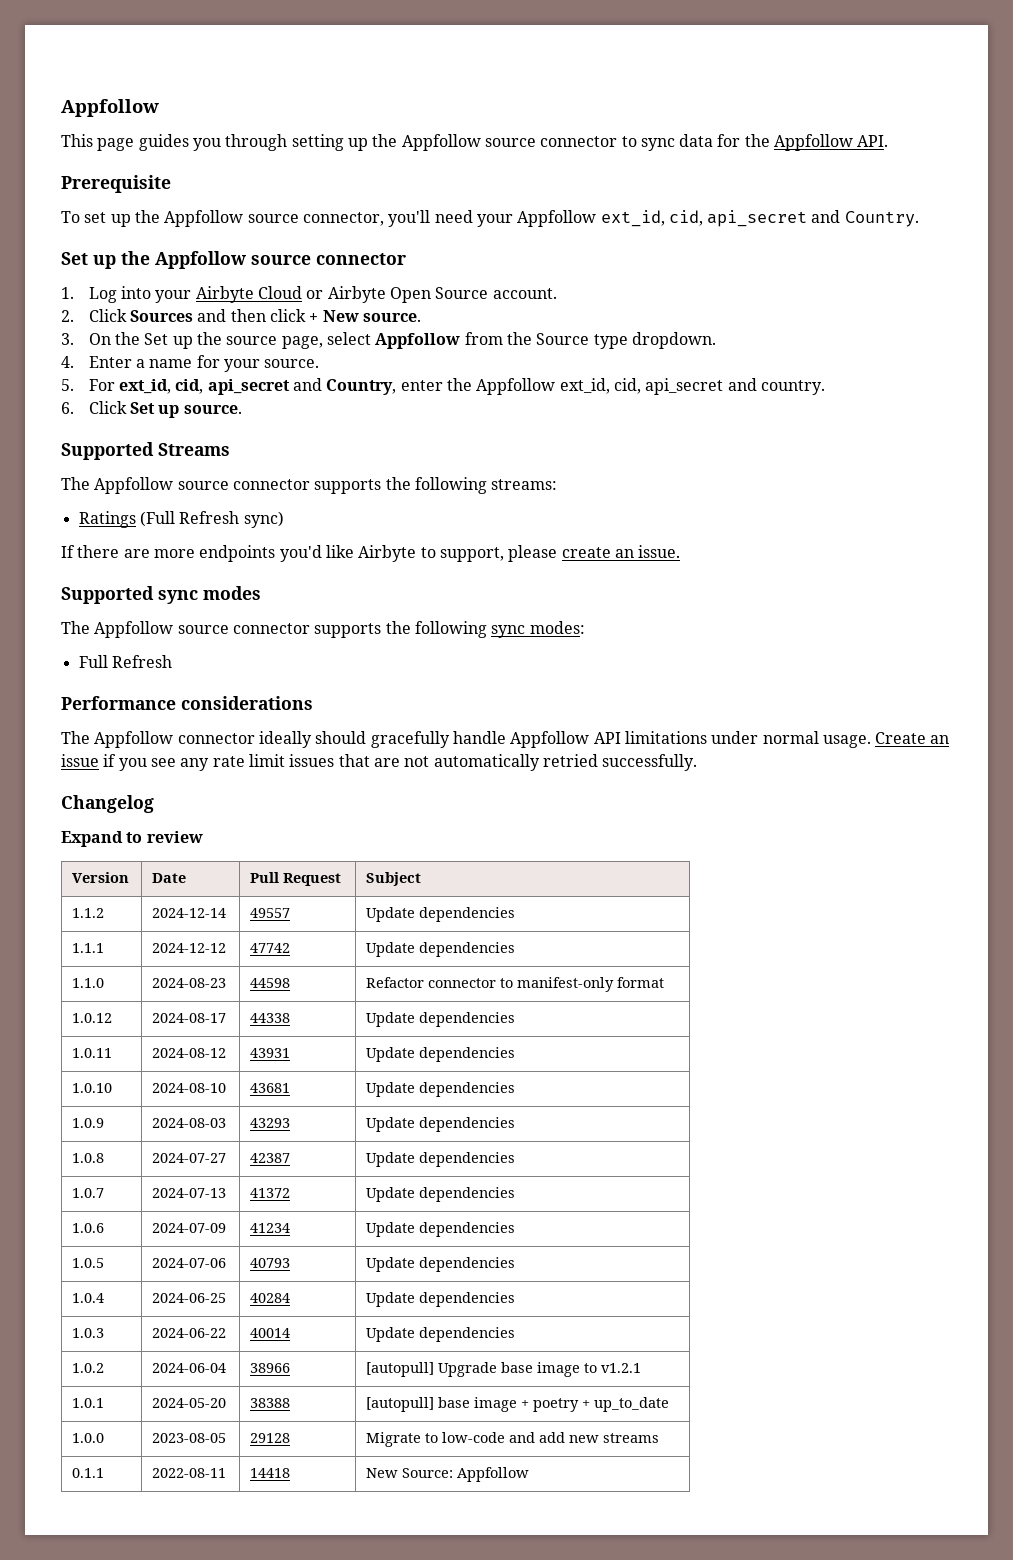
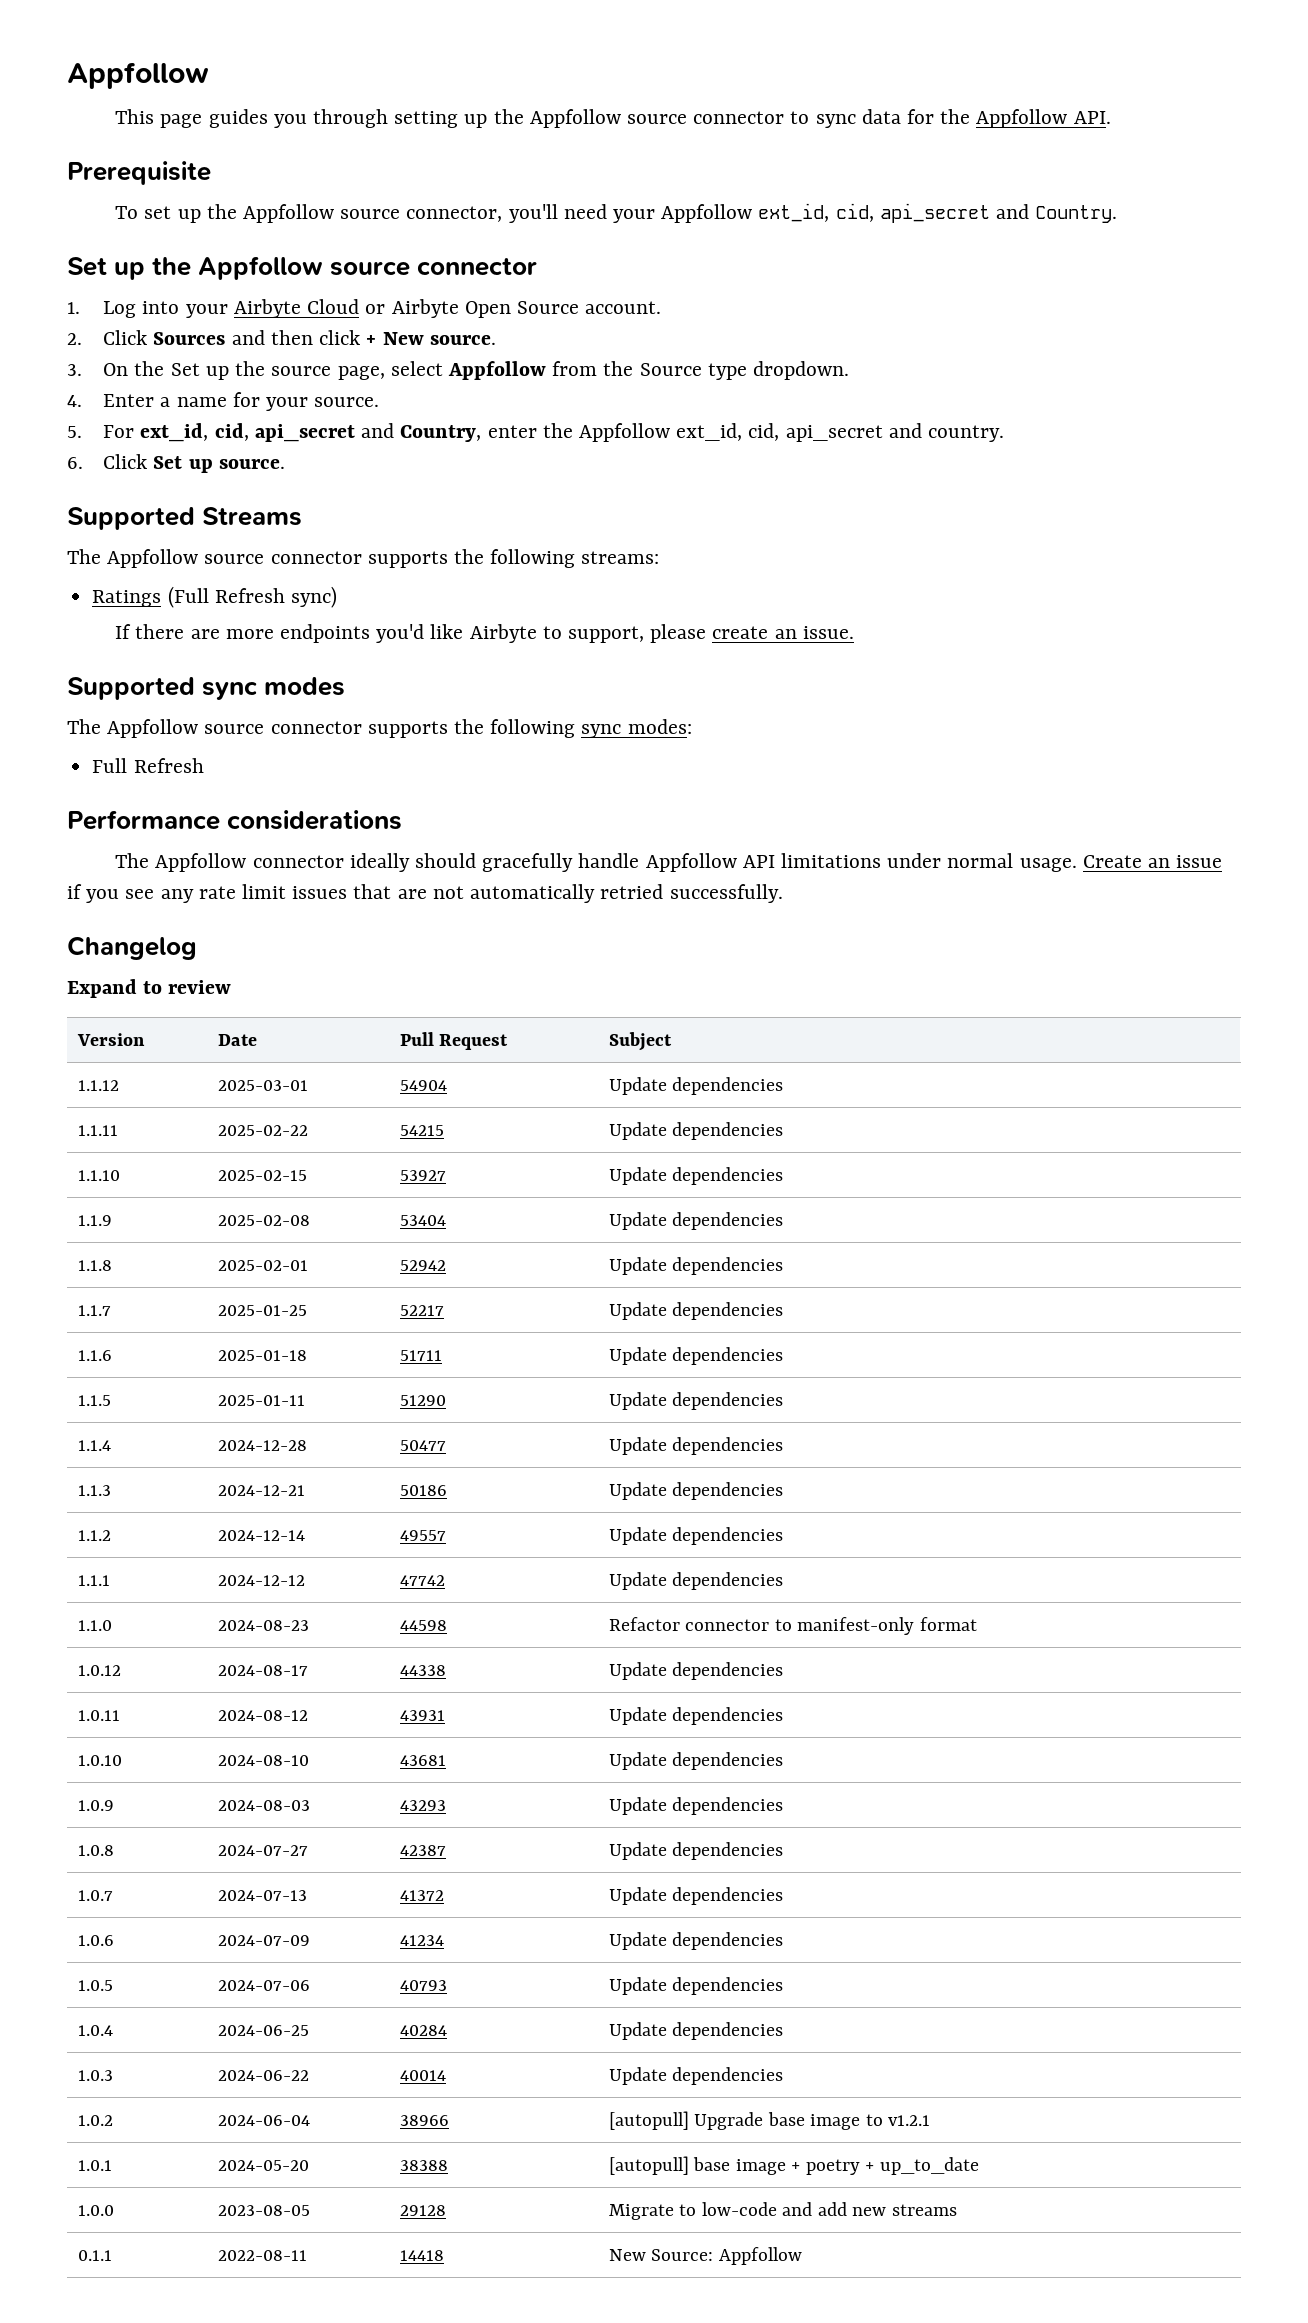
+ 1.1.12 | 2025-03-01 | 54904 | Update dependencies
+ 1.1.11 | 2025-02-22 | 54215 | Update dependencies
+ 1.1.10 | 2025-02-15 | 53927 | Update dependencies
+ 1.1.9 | 2025-02-08 | 53404 | Update dependencies
+ 1.1.8 | 2025-02-01 | 52942 | Update dependencies
+ 1.1.7 | 2025-01-25 | 52217 | Update dependencies
+ 1.1.6 | 2025-01-18 | 51711 | Update dependencies
+ 1.1.5 | 2025-01-11 | 51290 | Update dependencies
+ 1.1.4 | 2024-12-28 | 50477 | Update dependencies
+ 1.1.3 | 2024-12-21 | 50186 | Update dependencies

